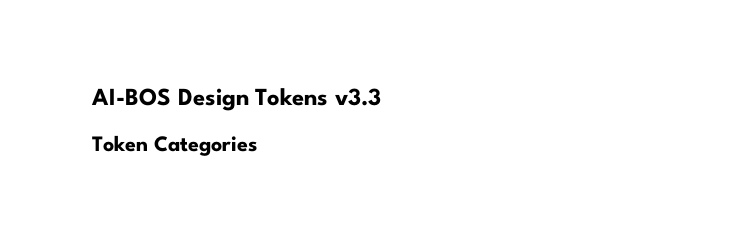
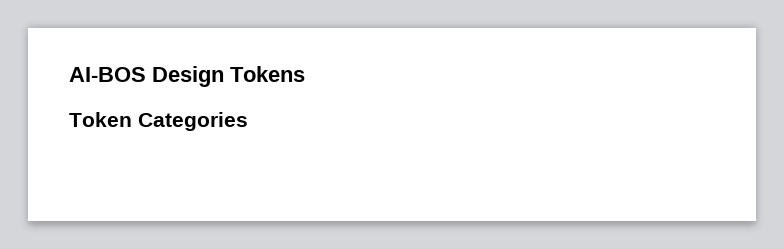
- AI-BOS Design Tokens v3.3
+ AI-BOS Design Tokens

